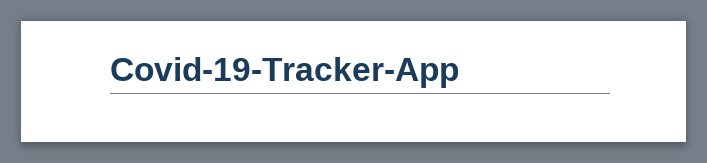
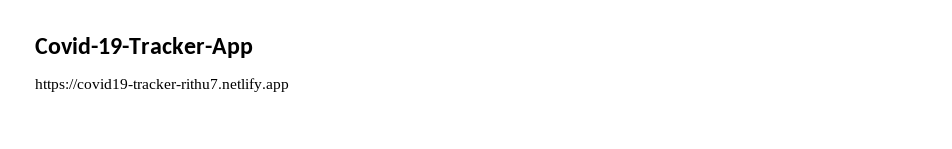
+ https://covid19-tracker-rithu7.netlify.app

